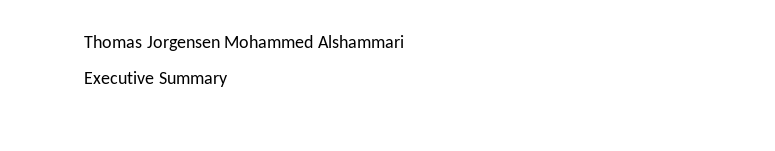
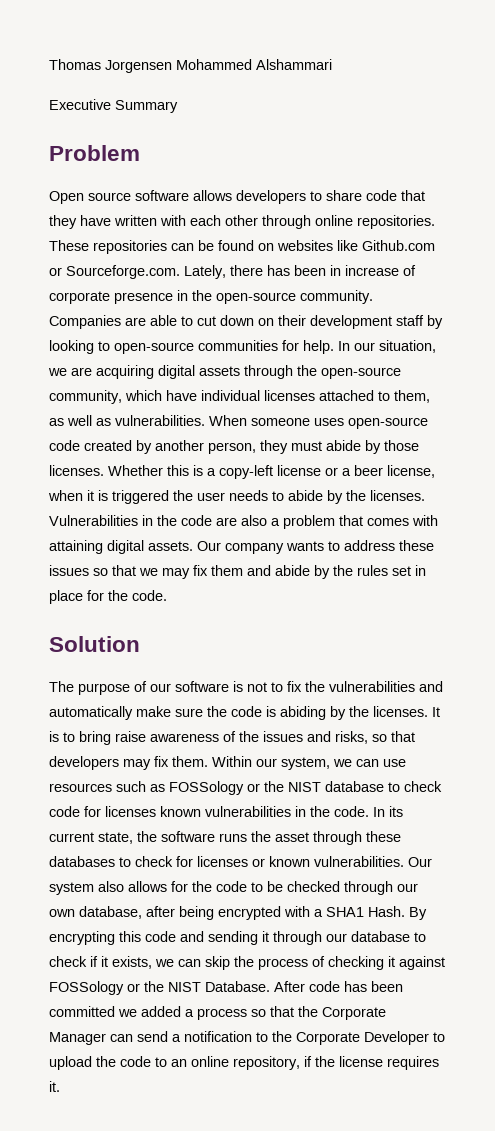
+ Problem
+ Open source software allows developers to share code that they have written with each other through online repositories. These repositories can be found on websites like Github.com or Sourceforge.com. Lately, there has been in increase of corporate presence in the open-source community. Companies are able to cut down on their development staff by looking to open-source communities for help. In our situation, we are acquiring digital assets through the open-source community, which have individual licenses attached to them, as well as vulnerabilities. When someone uses open-source code created by another person, they must abide by those licenses. Whether this is a copy-left license or a beer license, when it is triggered the user needs to abide by the licenses. Vulnerabilities in the code are also a problem that comes with attaining digital assets. Our company wants to address these issues so that we may fix them and abide by the rules set in place for the code.
+ Solution
+ The purpose of our software is not to fix the vulnerabilities and automatically make sure the code is abiding by the licenses. It is to bring raise awareness of the issues and risks, so that developers may fix them. Within our system, we can use resources such as FOSSology or the NIST database to check code for licenses known vulnerabilities in the code. In its current state, the software runs the asset through these databases to check for licenses or known vulnerabilities. Our system also allows for the code to be checked through our own database, after being encrypted with a SHA1 Hash. By encrypting this code and sending it through our database to check if it exists, we can skip the process of checking it against FOSSology or the NIST Database. After code has been committed we added a process so that the Corporate Manager can send a notification to the Corporate Developer to upload the code to an online repository, if the license requires it.

